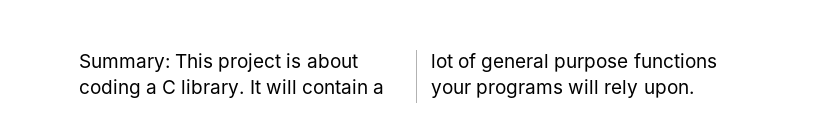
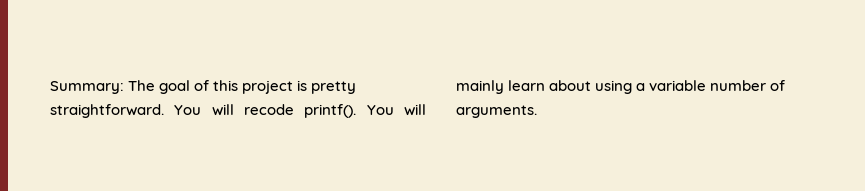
- Summary: This project is about coding a C library. It will contain a lot of general purpose functions your programs will rely upon.
+ Summary: The goal of this project is pretty straightforward. You will recode printf(). You will mainly learn about using a variable number of arguments.

